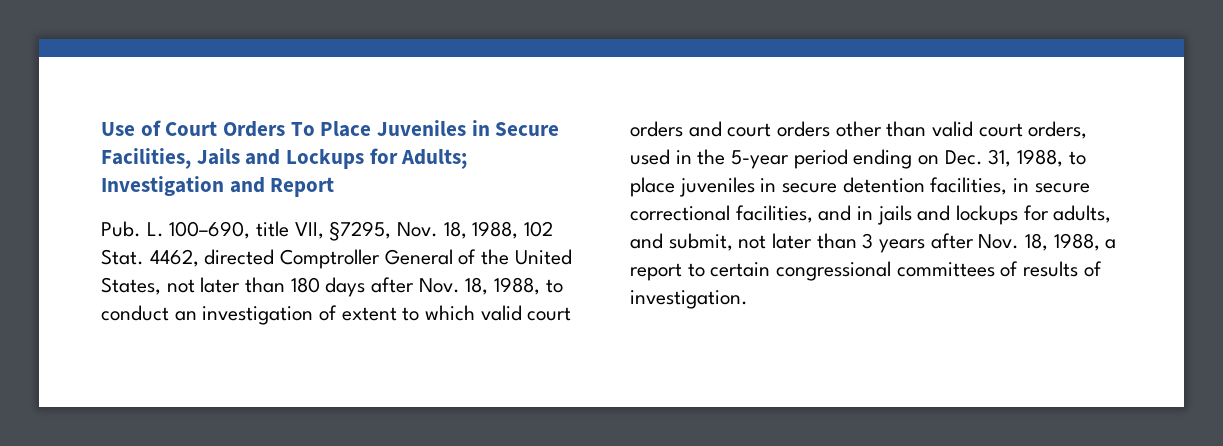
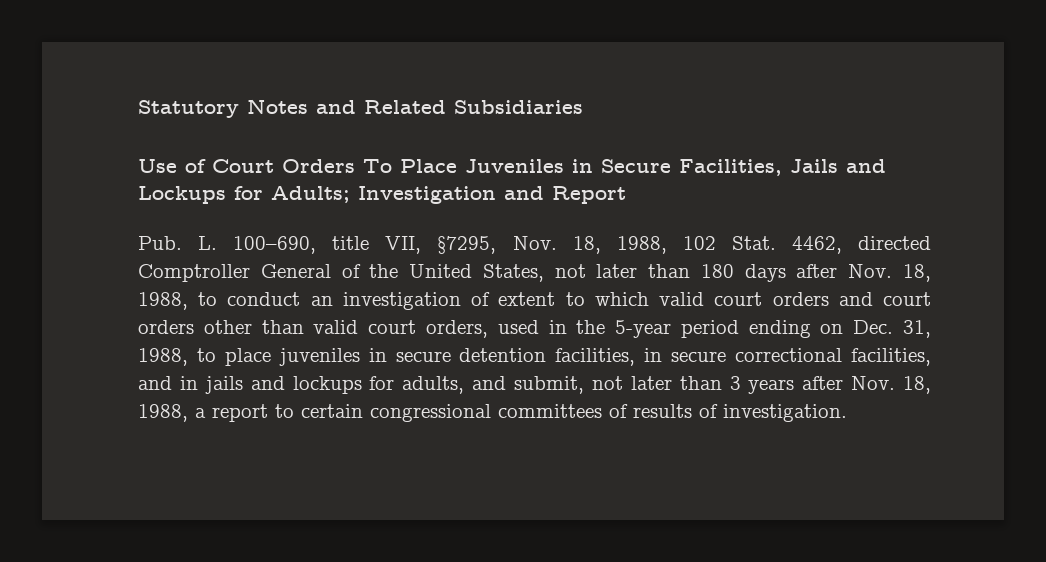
+ Statutory Notes and Related Subsidiaries

